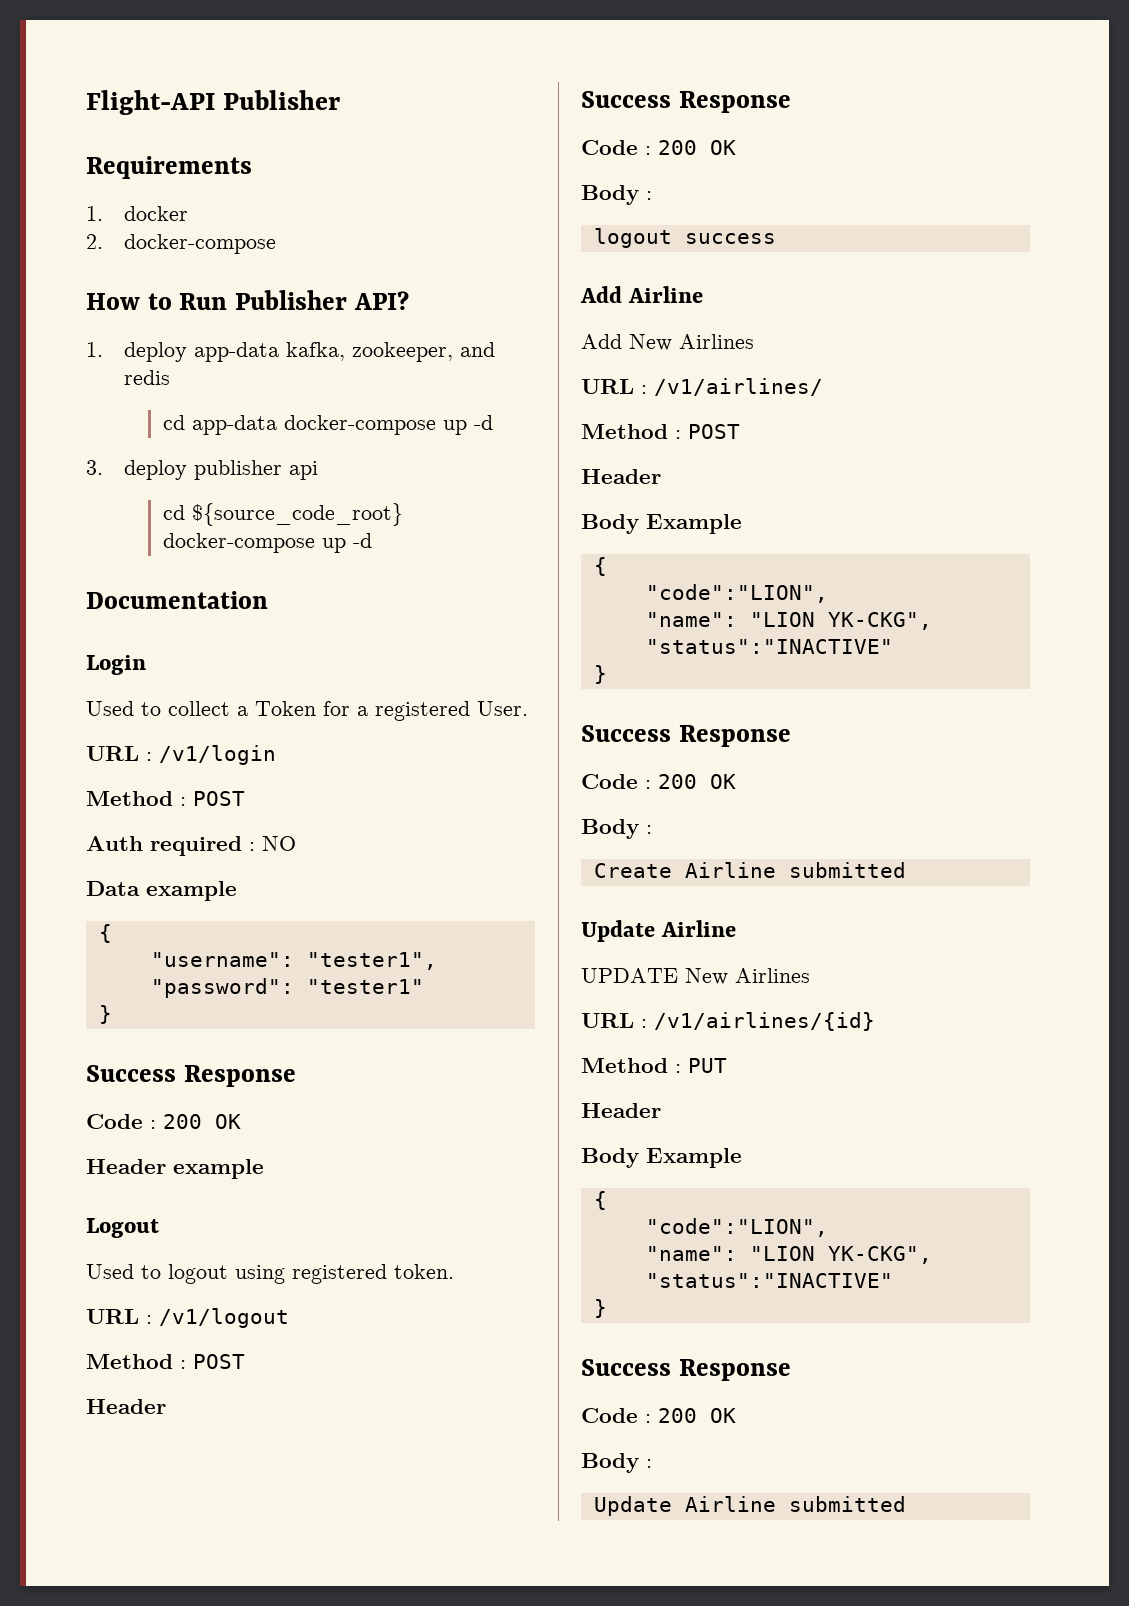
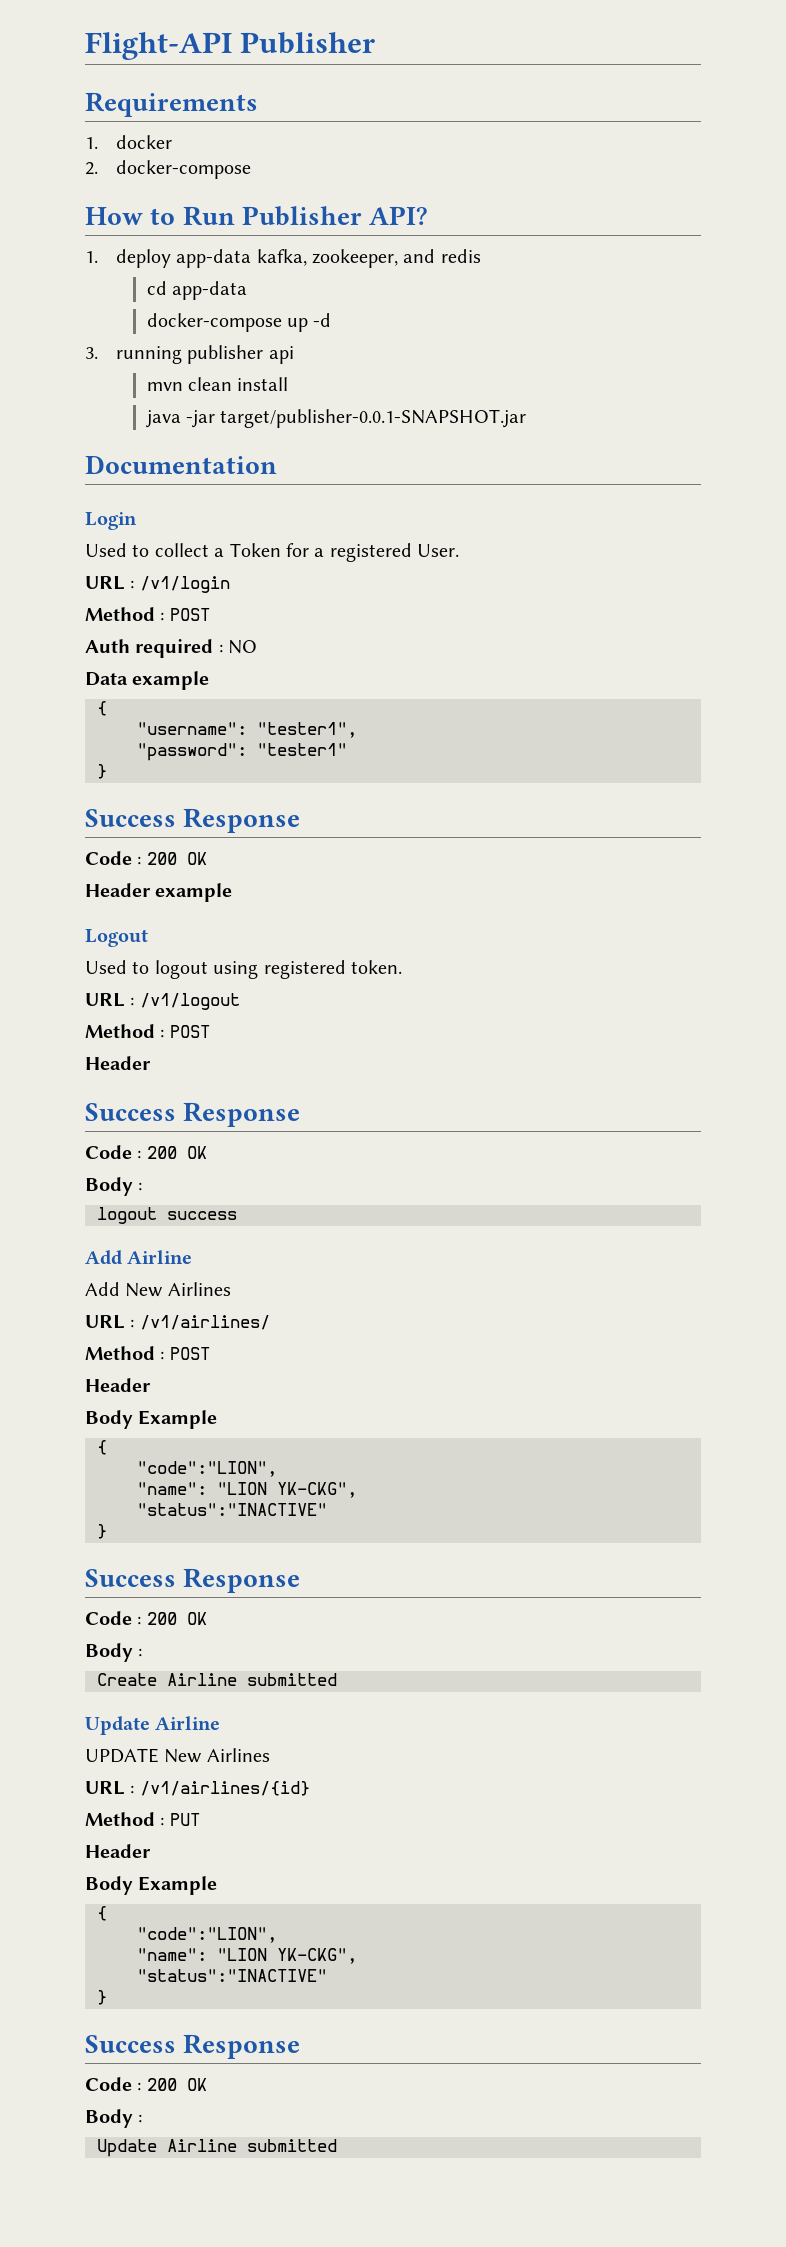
- cd app-data docker-compose up -d
+ cd app-data
+ docker-compose up -d
- 3. deploy publisher api
+ 3. running publisher api
- cd ${source_code_root} docker-compose up -d
+ mvn clean install
+ java -jar target/publisher-0.0.1-SNAPSHOT.jar

